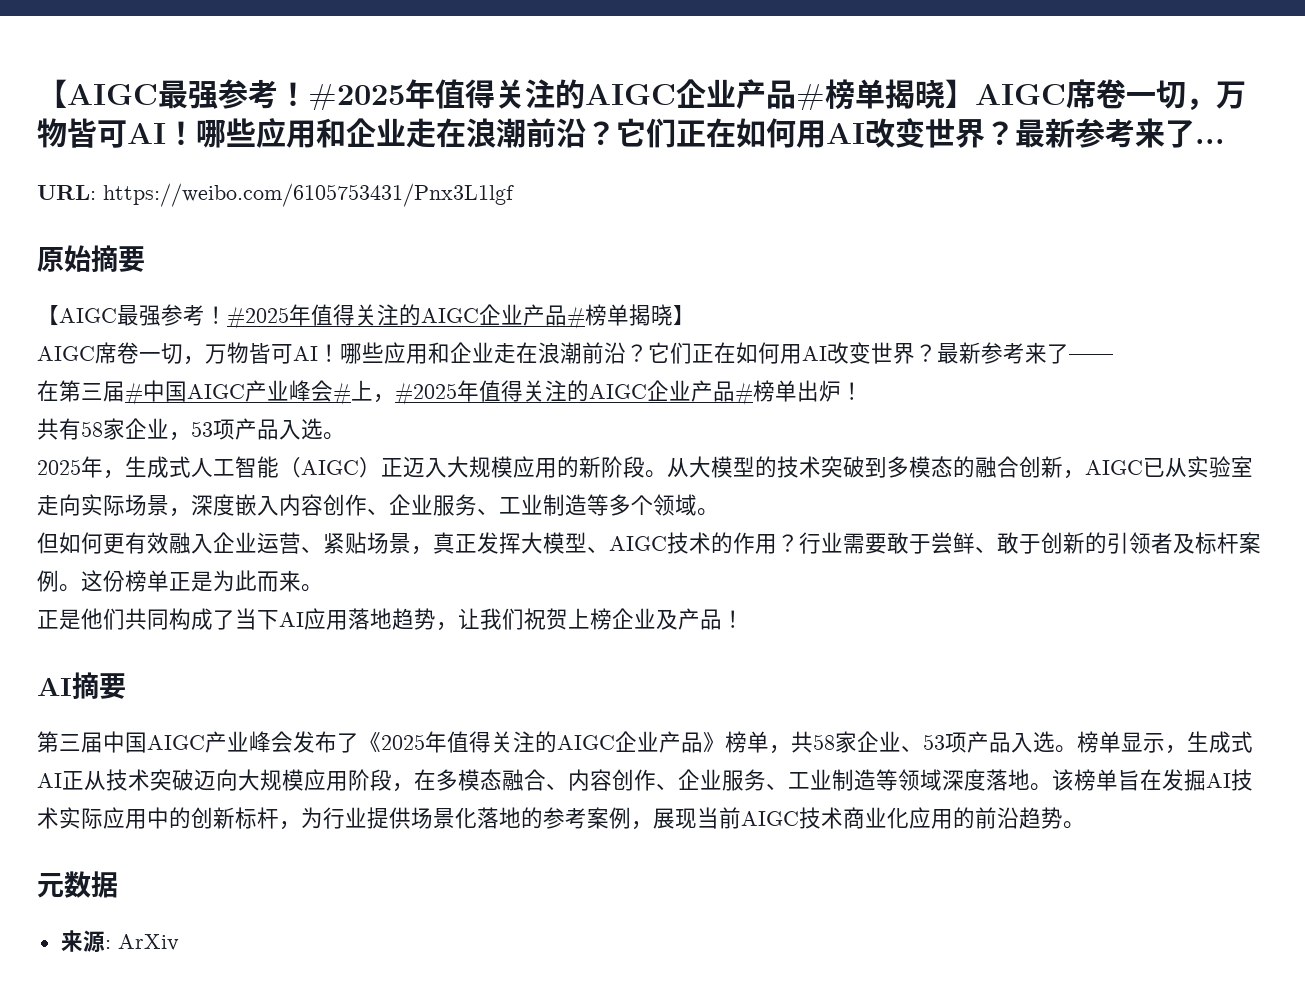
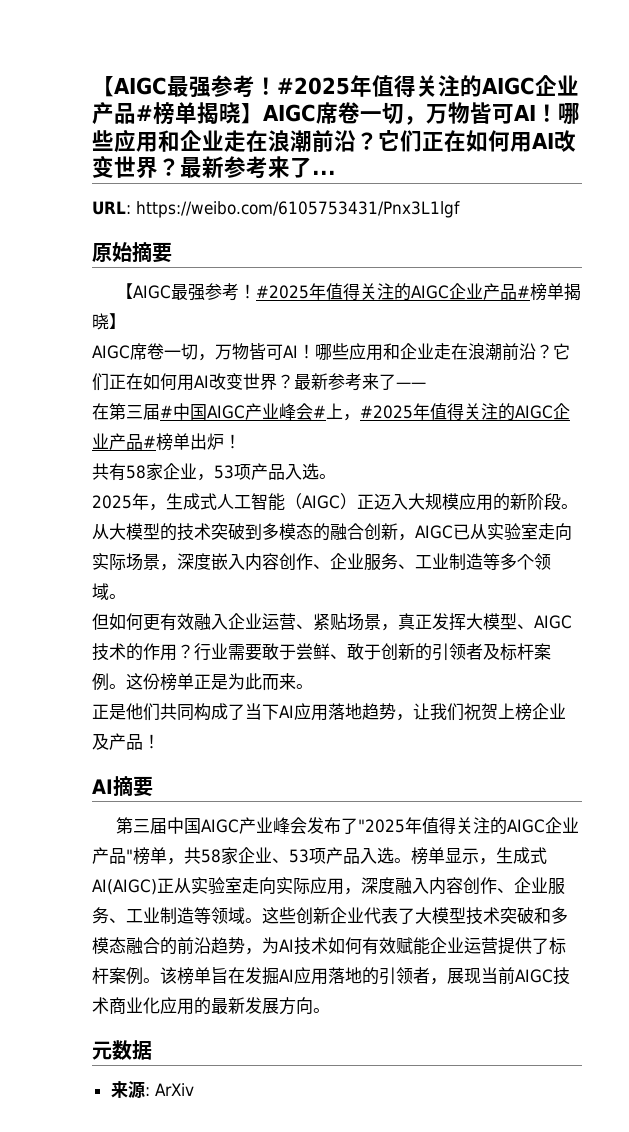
- 第三届中国AIGC产业峰会发布了《2025年值得关注的AIGC企业产品》榜单，共58家企业、53项产品入选。
+ 第三届中国AIGC产业峰会发布了"2025年值得关注的AIGC企业产品"榜单，共58家企业、53项产品入选。
- 榜单显示，生成式AI正从技术突破迈向大规模应用阶段，在多模态融合、内容创作、企业服务、工业制造等领域深度落地。
+ 榜单显示，生成式AI(AIGC)正从实验室走向实际应用，深度融入内容创作、企业服务、工业制造等领域。这些创新企业代表了大模型技术突破和多模态融合的前沿趋势，为AI技术如何有效赋能企业运营提供了标杆案例。
- 该榜单旨在发掘AI技术实际应用中的创新标杆，为行业提供场景化落地的参考案例，展现当前AIGC技术商业化应用的前沿趋势。
+ 该榜单旨在发掘AI应用落地的引领者，展现当前AIGC技术商业化应用的最新发展方向。

